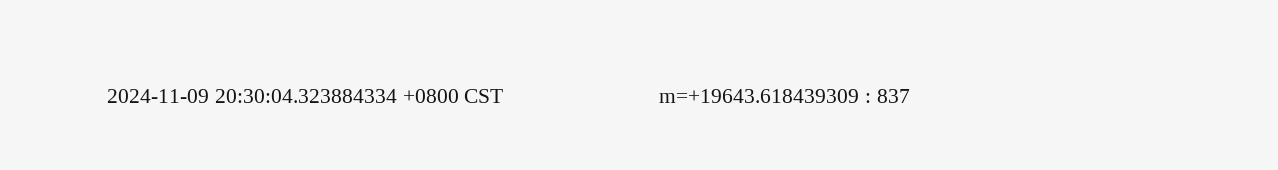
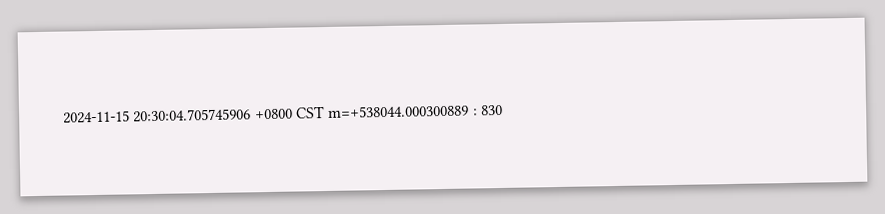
- 2024-11-09 20:30:04.323884334 +0800 CST m=+19643.618439309 : 837
+ 2024-11-15 20:30:04.705745906 +0800 CST m=+538044.000300889 : 830

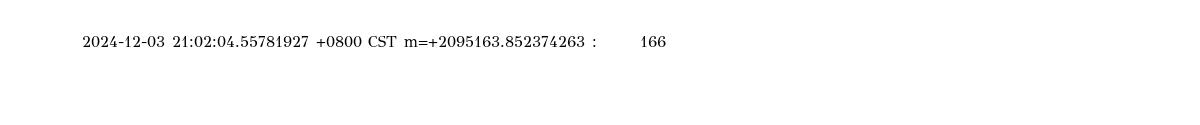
- 2024-11-15 20:30:04.705745906 +0800 CST m=+538044.000300889 : 830
+ 2024-12-03 21:02:04.55781927 +0800 CST m=+2095163.852374263 : 166

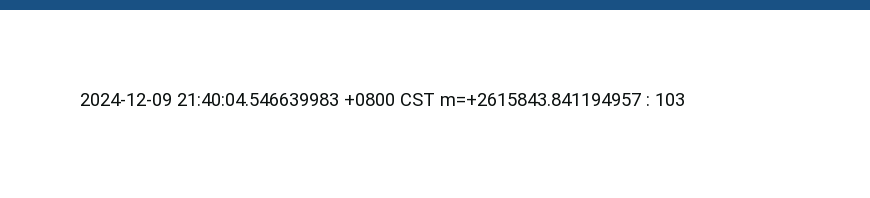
- 2024-12-03 21:02:04.55781927 +0800 CST m=+2095163.852374263 : 166
+ 2024-12-09 21:40:04.546639983 +0800 CST m=+2615843.841194957 : 103

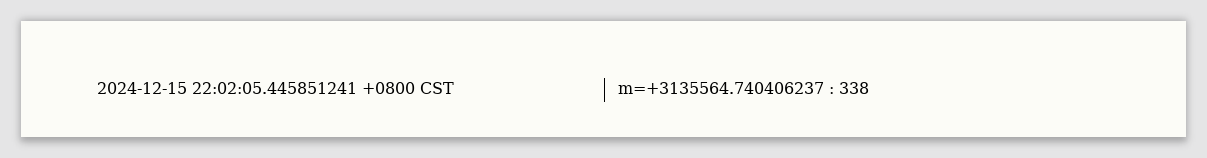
- 2024-12-09 21:40:04.546639983 +0800 CST m=+2615843.841194957 : 103
+ 2024-12-15 22:02:05.445851241 +0800 CST m=+3135564.740406237 : 338

